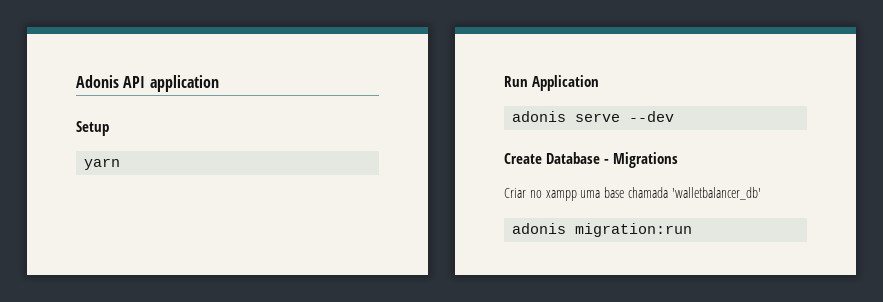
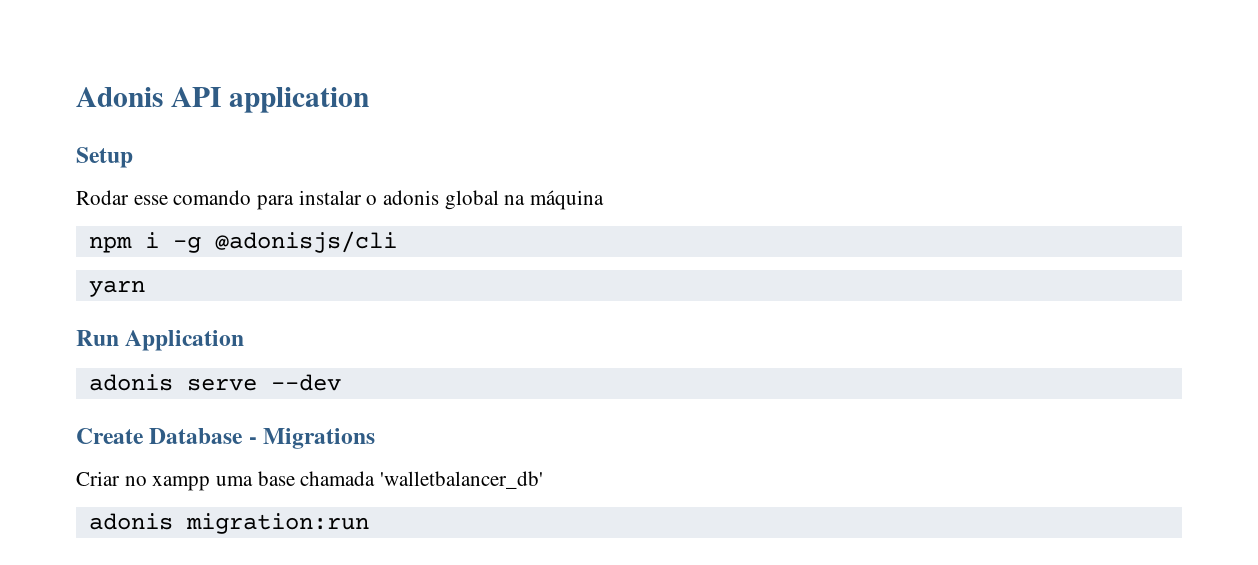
+ Rodar esse comando para instalar o adonis global na máquina
+ npm i -g @adonisjs/cli

